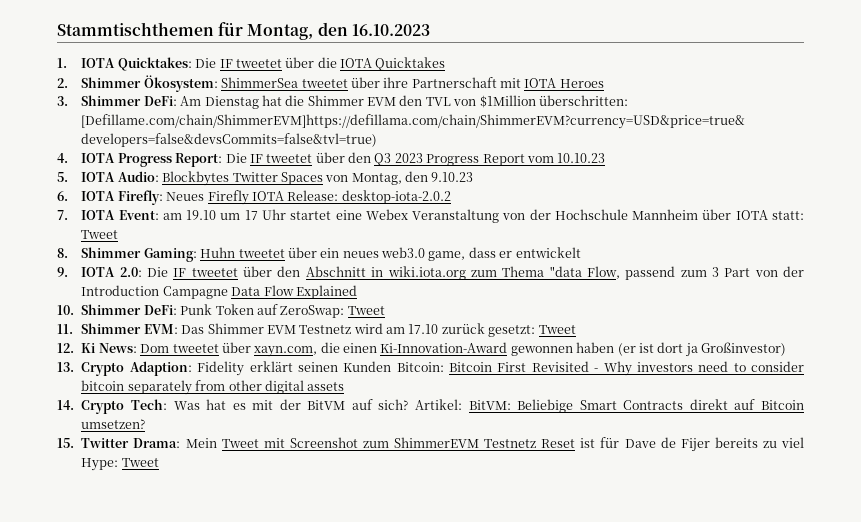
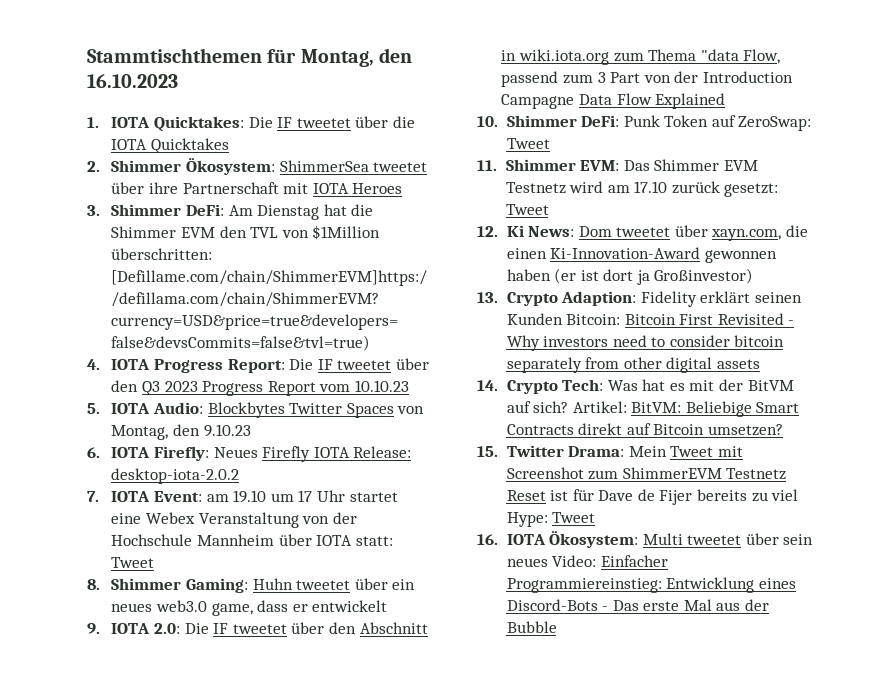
+ 16. IOTA Ökosystem: Multi tweetet über sein neues Video: Einfacher Programmiereinstieg: Entwicklung eines Discord-Bots - Das erste Mal aus der Bubble

